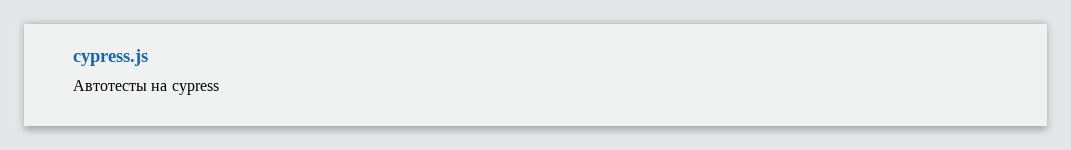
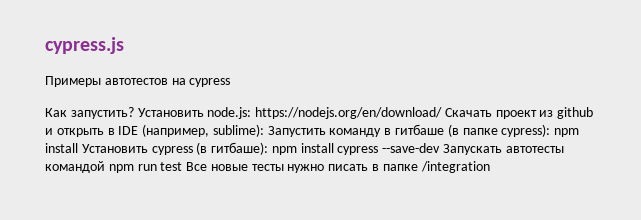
- Автотесты на cypress
+ Примеры автотестов на cypress
+ Как запустить? Установить node.js: https://nodejs.org/en/download/ Скачать проект из github и открыть в IDE (например, sublime): Запустить команду в гитбаше (в папке cypress): npm install Установить cypress (в гитбаше): npm install cypress --save-dev Запускать автотесты командой npm run test Все новые тесты нужно писать в папке /integration

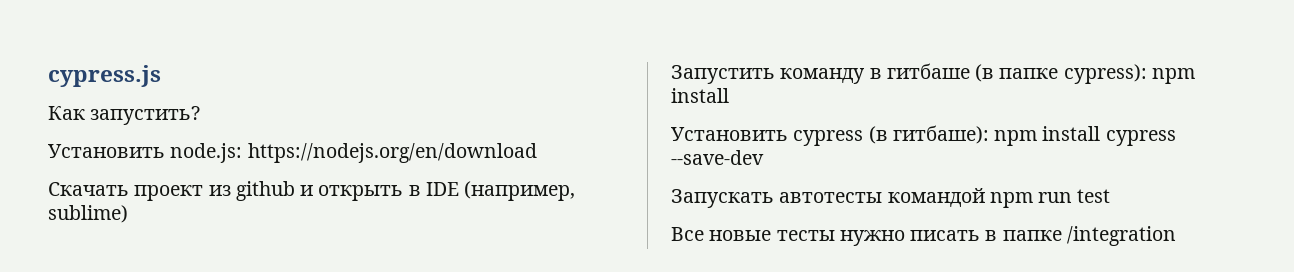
- Примеры автотестов на cypress
- Как запустить? Установить node.js: https://nodejs.org/en/download/ Скачать проект из github и открыть в IDE (например, sublime): Запустить команду в гитбаше (в папке cypress): npm install Установить cypress (в гитбаше): npm install cypress --save-dev Запускать автотесты командой npm run test Все новые тесты нужно писать в папке /integration
+ Как запустить?
+ Установить node.js: https://nodejs.org/en/download
+ Скачать проект из github и открыть в IDE (например, sublime)
+ Запустить команду в гитбаше (в папке cypress): npm install
+ Установить cypress (в гитбаше): npm install cypress --save-dev
+ Запускать автотесты командой npm run test
+ Все новые тесты нужно писать в папке /integration

